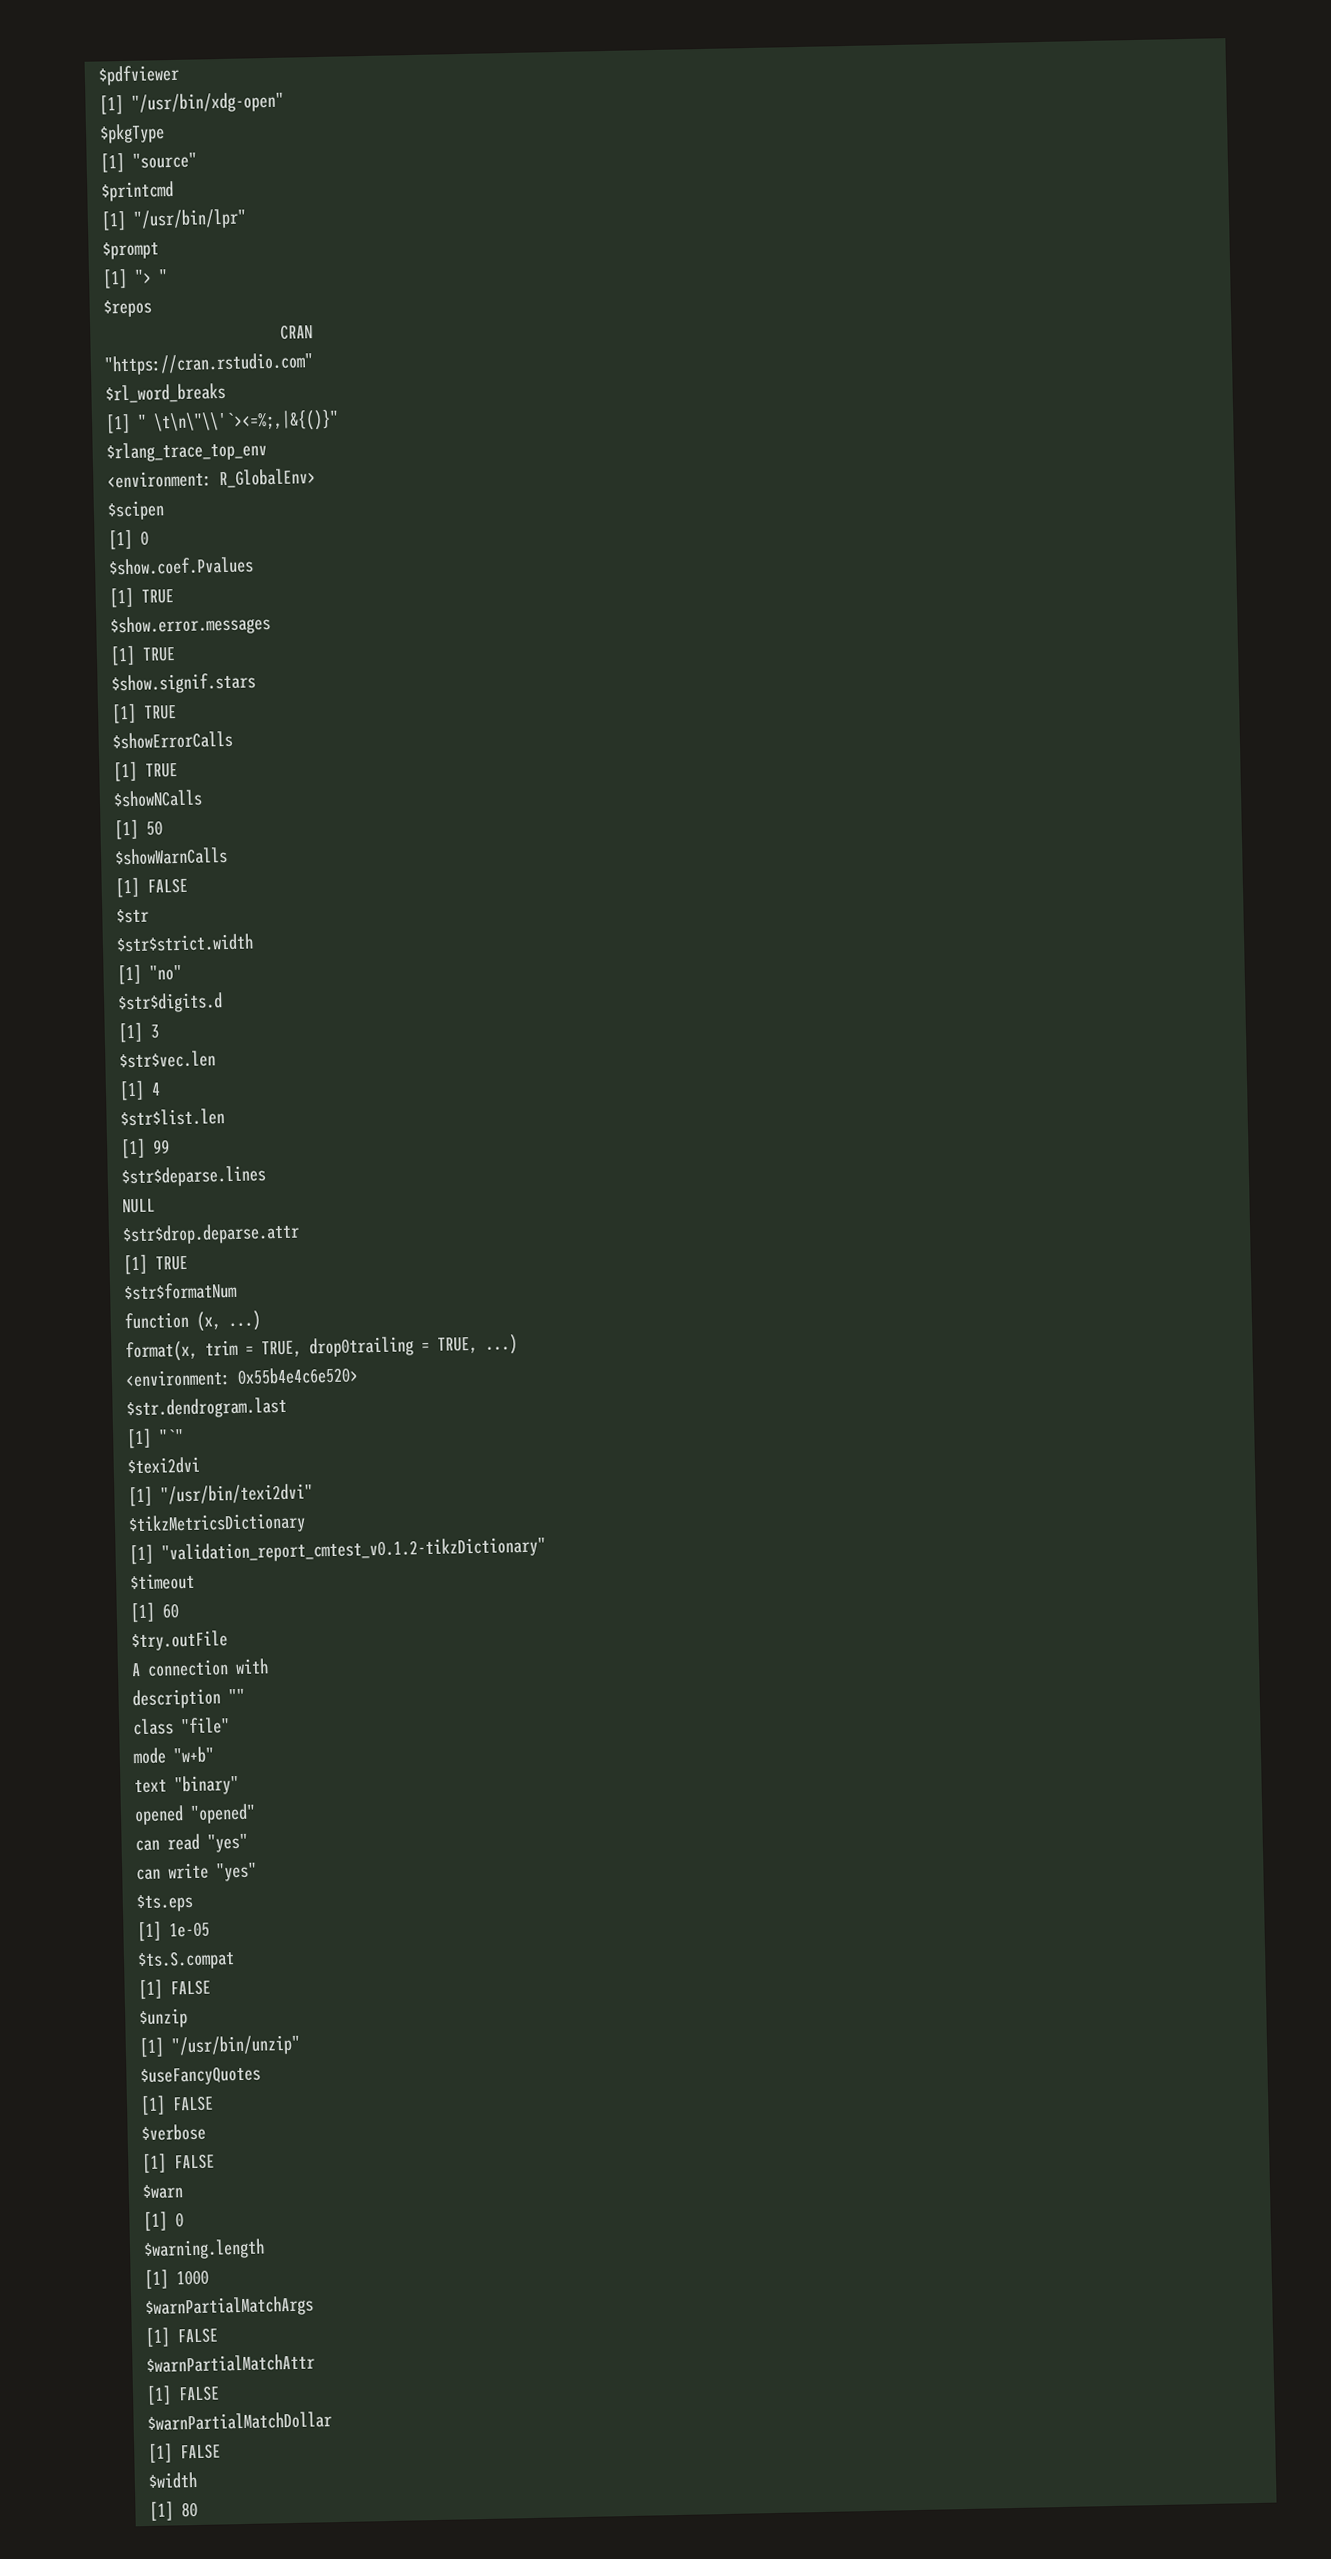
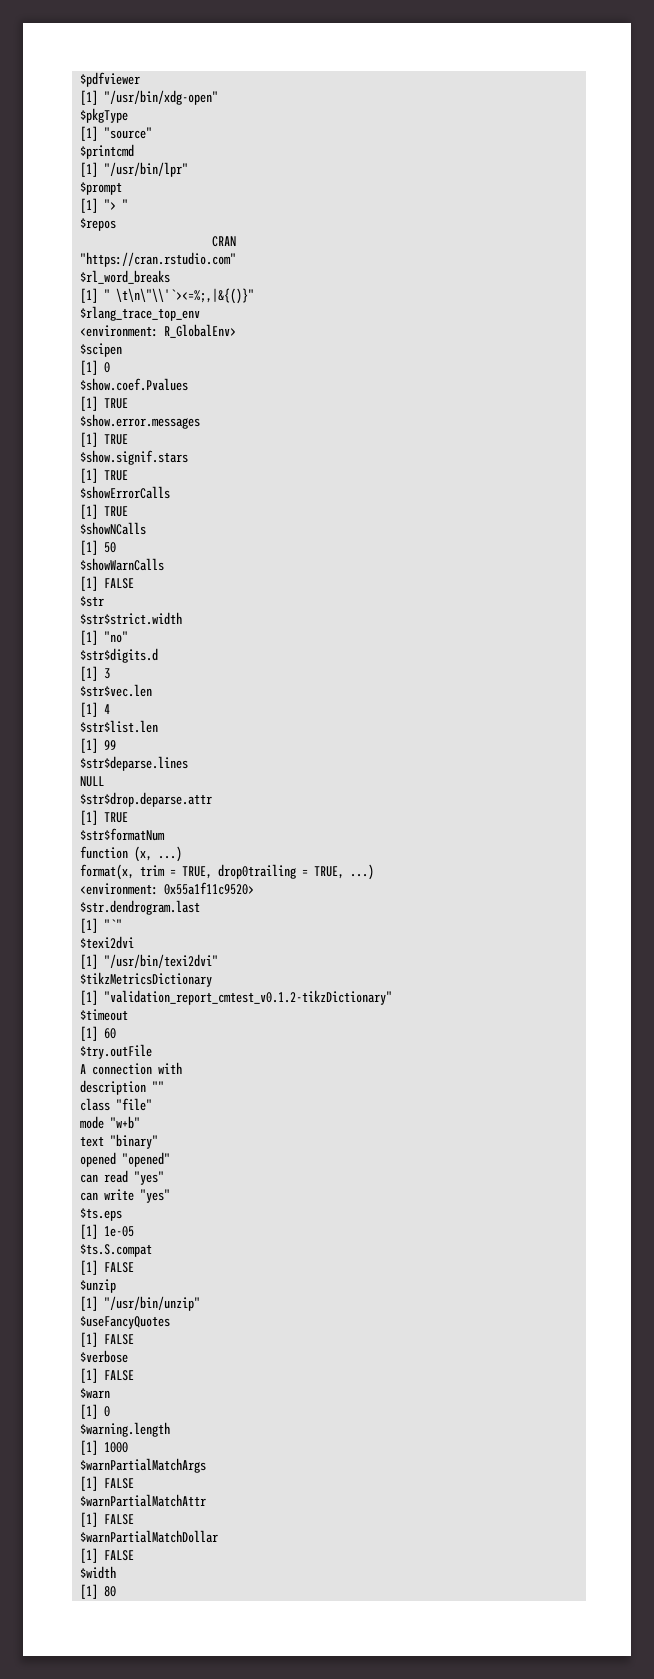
- <environment: 0x55b4e4c6e520>
+ <environment: 0x55a1f11c9520>

